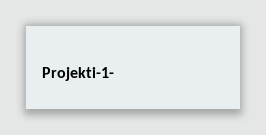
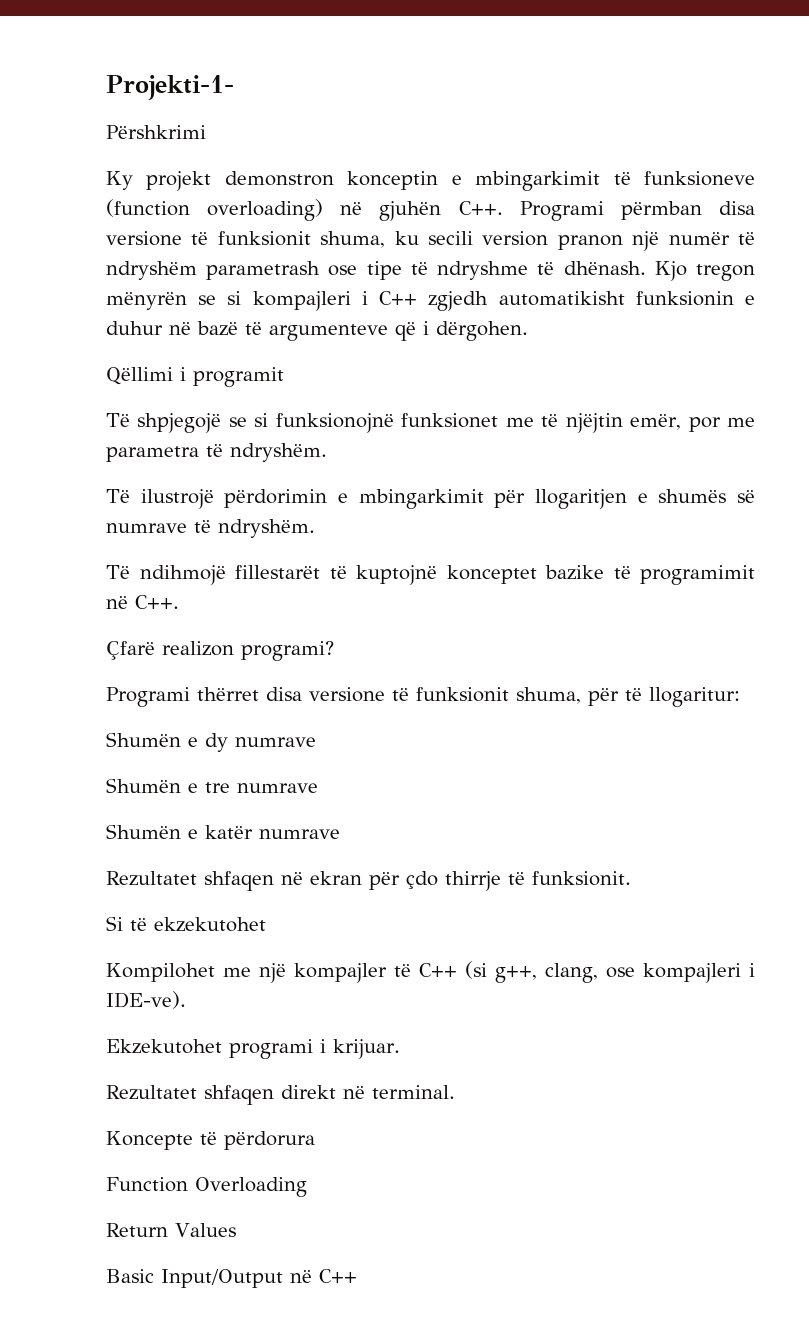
+ Përshkrimi
+ Ky projekt demonstron konceptin e mbingarkimit të funksioneve (function overloading) në gjuhën C++. Programi përmban disa versione të funksionit shuma, ku secili version pranon një numër të ndryshëm parametrash ose tipe të ndryshme të dhënash. Kjo tregon mënyrën se si kompajleri i C++ zgjedh automatikisht funksionin e duhur në bazë të argumenteve që i dërgohen.
+ Qëllimi i programit
+ Të shpjegojë se si funksionojnë funksionet me të njëjtin emër, por me parametra të ndryshëm.
+ Të ilustrojë përdorimin e mbingarkimit për llogaritjen e shumës së numrave të ndryshëm.
+ Të ndihmojë fillestarët të kuptojnë konceptet bazike të programimit në C++.
+ Çfarë realizon programi?
+ Programi thërret disa versione të funksionit shuma, për të llogaritur:
+ Shumën e dy numrave
+ Shumën e tre numrave
+ Shumën e katër numrave
+ Rezultatet shfaqen në ekran për çdo thirrje të funksionit.
+ Si të ekzekutohet
+ Kompilohet me një kompajler të C++ (si g++, clang, ose kompajleri i IDE-ve).
+ Ekzekutohet programi i krijuar.
+ Rezultatet shfaqen direkt në terminal.
+ Koncepte të përdorura
+ Function Overloading
+ Return Values
+ Basic Input/Output në C++

